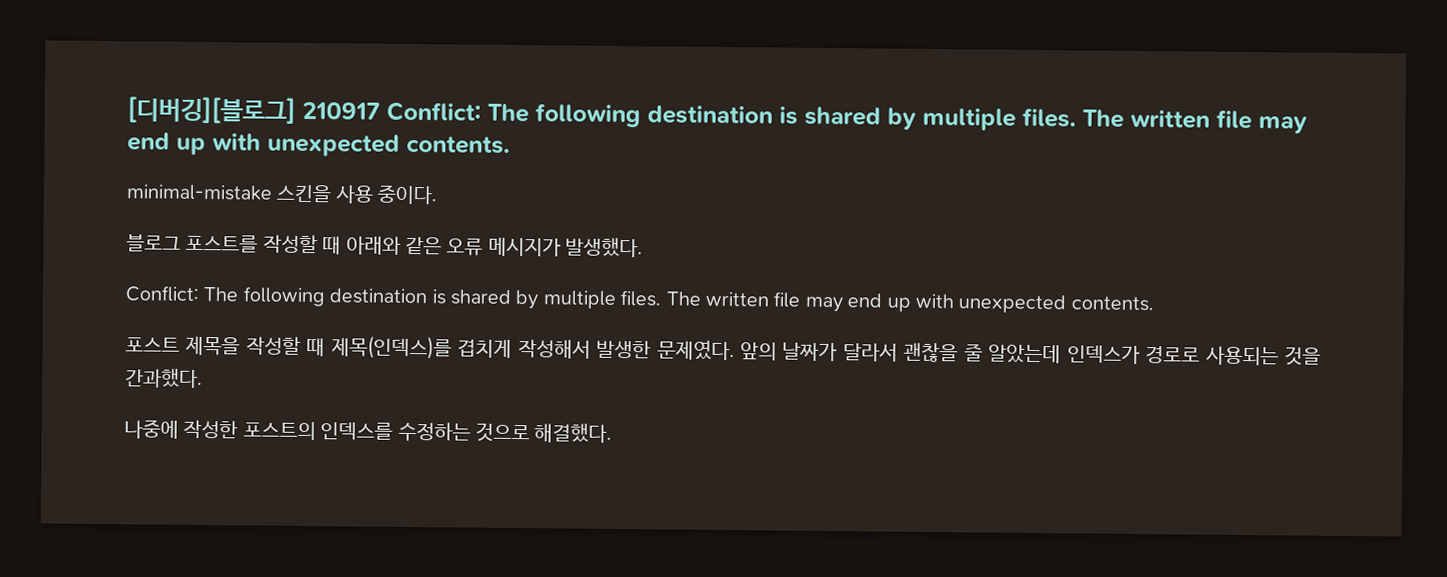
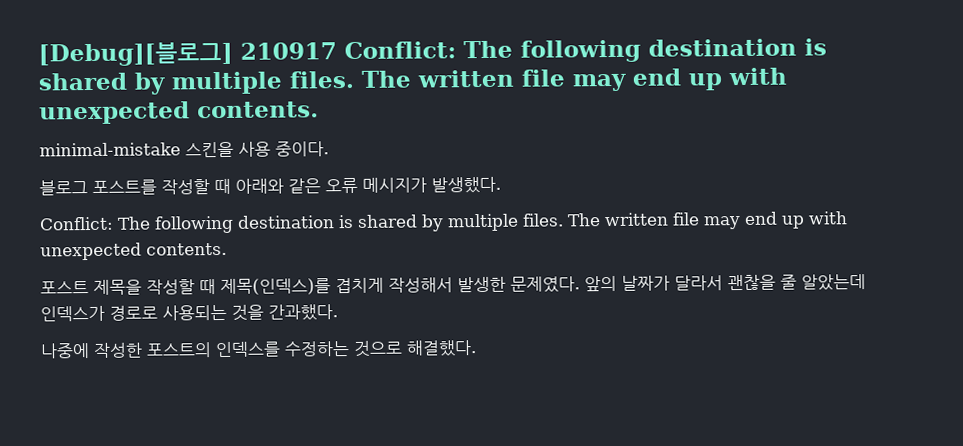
- [디버깅][블로그] 210917 Conflict: The following destination is shared by multiple files.
+ [Debug][블로그] 210917 Conflict: The following destination is shared by multiple files.

